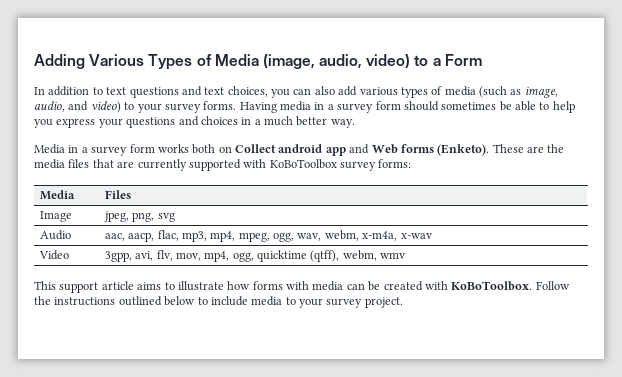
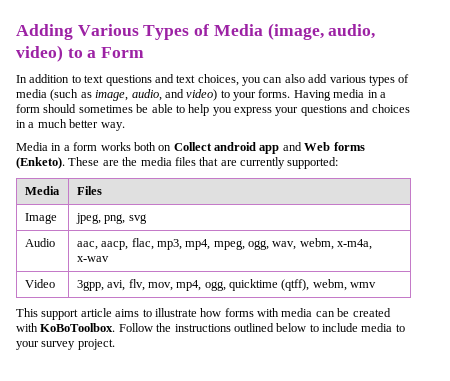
- In addition to text questions and text choices, you can also add various types of media (such as image, audio, and video) to your survey forms.
+ In addition to text questions and text choices, you can also add various types of media (such as image, audio, and video) to your forms.
- Having media in a survey form should sometimes be able to help you express your questions and choices in a much better way.
+ Having media in a form should sometimes be able to help you express your questions and choices in a much better way.
- Media in a survey form works both on Collect android app and Web forms (Enketo).
+ Media in a form works both on Collect android app and Web forms (Enketo).
- These are the media files that are currently supported with KoBoToolbox survey forms:
+ These are the media files that are currently supported:

